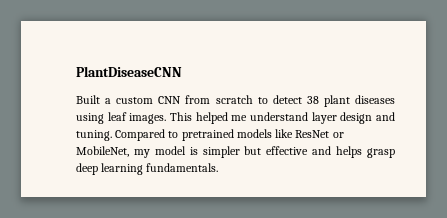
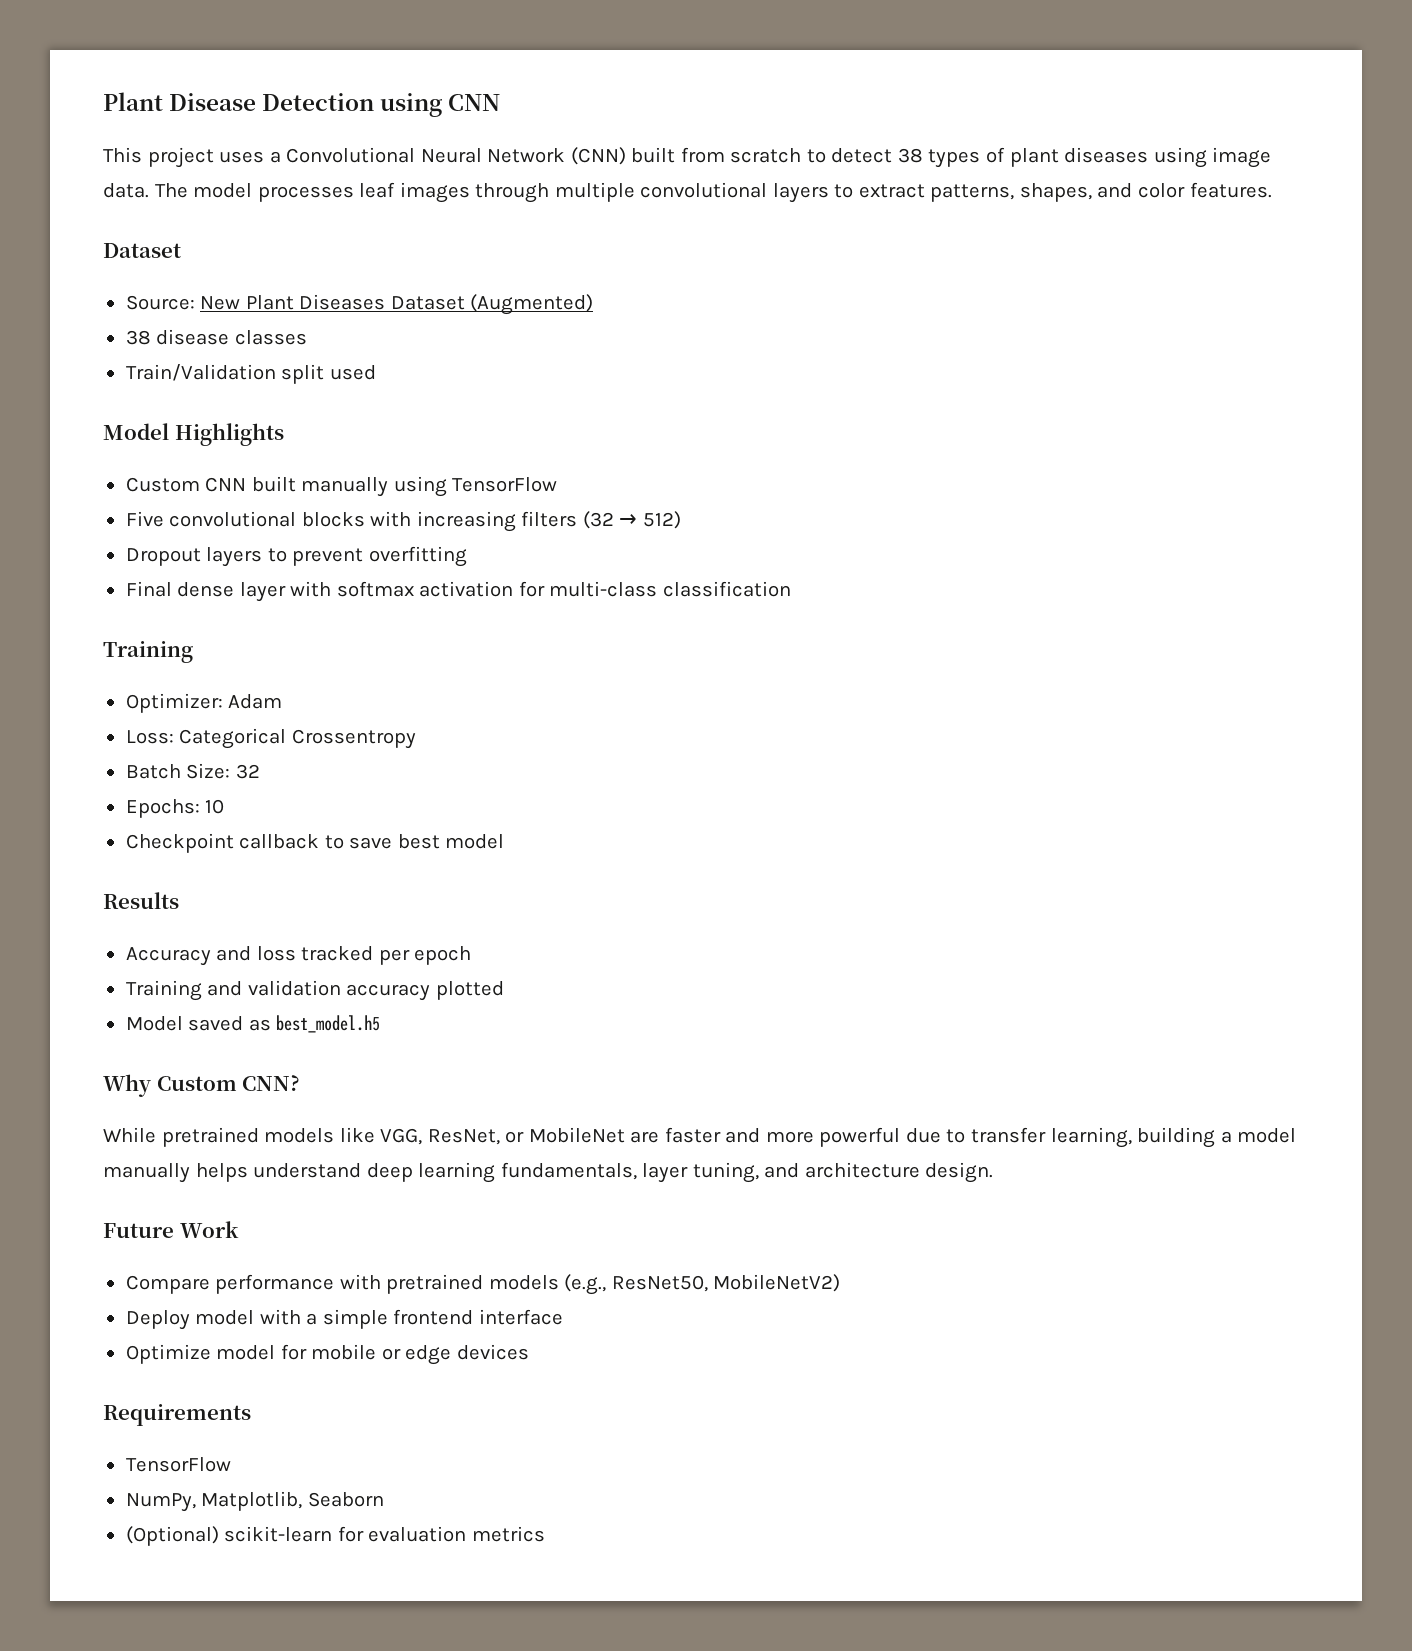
- PlantDiseaseCNN
- Built a custom CNN from scratch to detect 38 plant diseases using leaf images. This helped me understand layer design and tuning. Compared to pretrained models like ResNet or MobileNet, my model is simpler but effective and helps grasp deep learning fundamentals.
+ Plant Disease Detection using CNN
+ This project uses a Convolutional Neural Network (CNN) built from scratch to detect 38 types of plant diseases using image data. The model processes leaf images through multiple convolutional layers to extract patterns, shapes, and color features.
+ Dataset
+ Source: New Plant Diseases Dataset (Augmented)
+ 38 disease classes
+ Train/Validation split used
+ Model Highlights
+ Custom CNN built manually using TensorFlow
+ Five convolutional blocks with increasing filters (32 → 512)
+ Dropout layers to prevent overfitting
+ Final dense layer with softmax activation for multi-class classification
+ Training
+ Optimizer: Adam
+ Loss: Categorical Crossentropy
+ Batch Size: 32
+ Epochs: 10
+ Checkpoint callback to save best model
+ Results
+ Accuracy and loss tracked per epoch
+ Training and validation accuracy plotted
+ Model saved as best_model.h5
+ Why Custom CNN?
+ While pretrained models like VGG, ResNet, or MobileNet are faster and more powerful due to transfer learning, building a model manually helps understand deep learning fundamentals, layer tuning, and architecture design.
+ Future Work
+ Compare performance with pretrained models (e.g., ResNet50, MobileNetV2)
+ Deploy model with a simple frontend interface
+ Optimize model for mobile or edge devices
+ Requirements
+ TensorFlow
+ NumPy, Matplotlib, Seaborn
+ (Optional) scikit-learn for evaluation metrics

